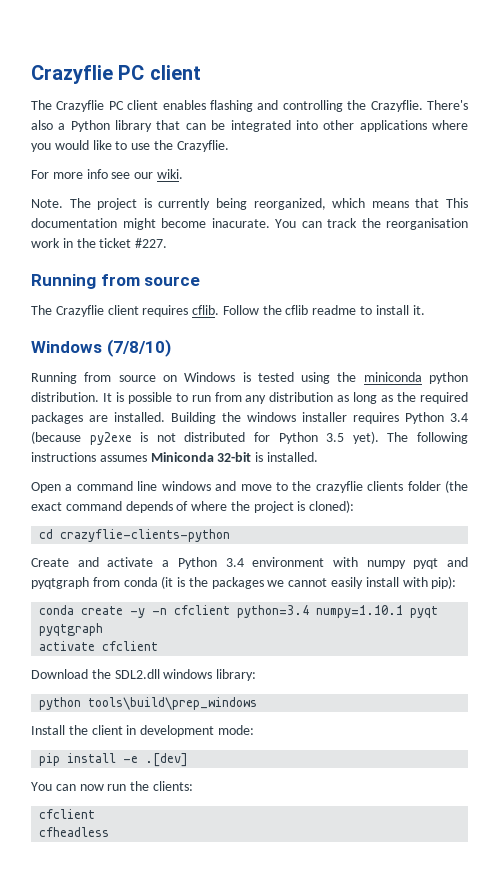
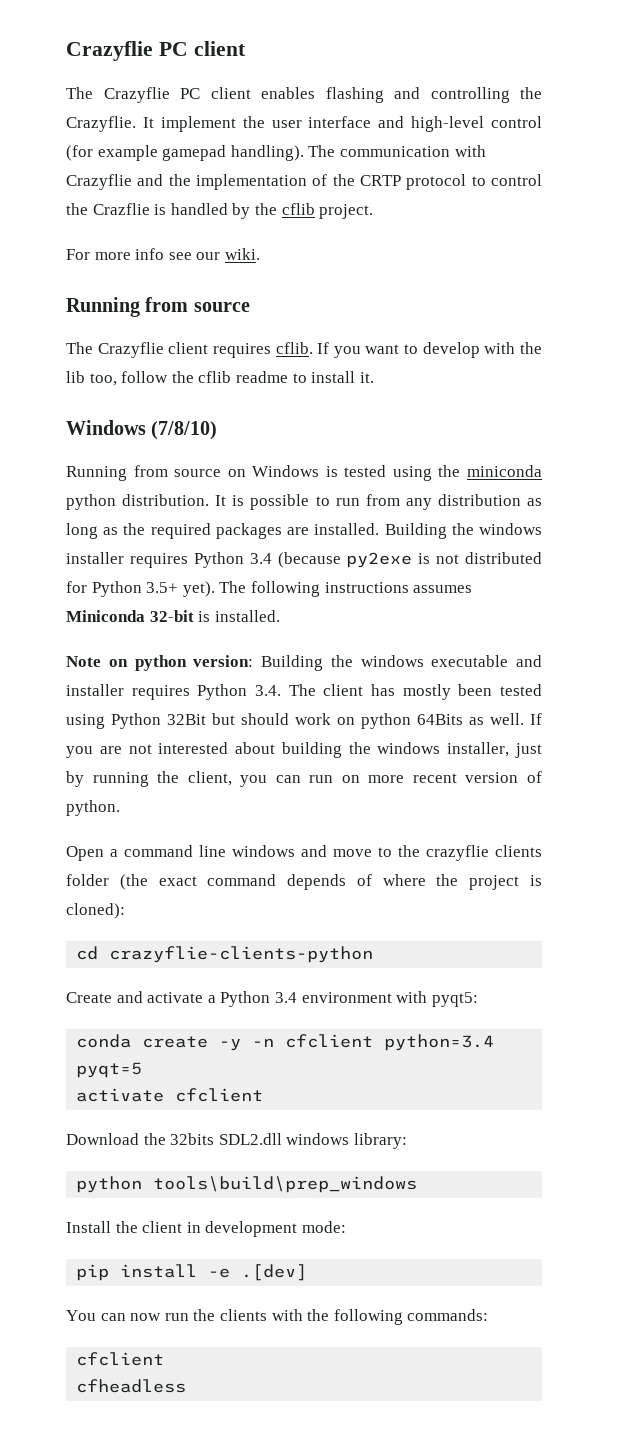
- There's also a Python library that can be integrated into other applications where you would like to use the Crazyflie.
+ It implement the user interface and high-level control (for example gamepad handling). The communication with Crazyflie and the implementation of the CRTP protocol to control the Crazflie is handled by the cflib project.
- Note. The project is currently being reorganized, which means that This documentation might become inacurate. You can track the reorganisation work in the ticket #227.
- Follow the cflib readme to install it.
+ If you want to develop with the lib too, follow the cflib readme to install it.
- Building the windows installer requires Python 3.4 (because py2exe is not distributed for Python 3.5 yet).
+ Building the windows installer requires Python 3.4 (because py2exe is not distributed for Python 3.5+ yet).
+ Note on python version: Building the windows executable and installer requires Python 3.4. The client has mostly been tested using Python 32Bit but should work on python 64Bits as well. If you are not interested about building the windows installer, just by running the client, you can run on more recent version of python.
- Create and activate a Python 3.4 environment with numpy pyqt and pyqtgraph from conda (it is the packages we cannot easily install with pip):
+ Create and activate a Python 3.4 environment with pyqt5:
- conda create -y -n cfclient python=3.4 numpy=1.10.1 pyqt pyqtgraph
+ conda create -y -n cfclient python=3.4 pyqt=5
- Download the SDL2.dll windows library:
+ Download the 32bits SDL2.dll windows library:
- You can now run the clients:
+ You can now run the clients with the following commands:

